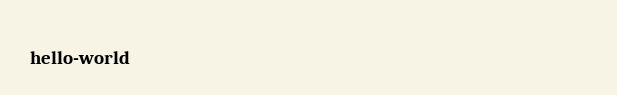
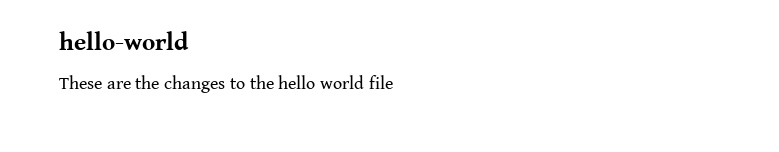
+ These are the changes to the hello world file

